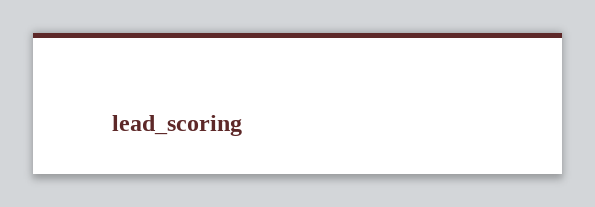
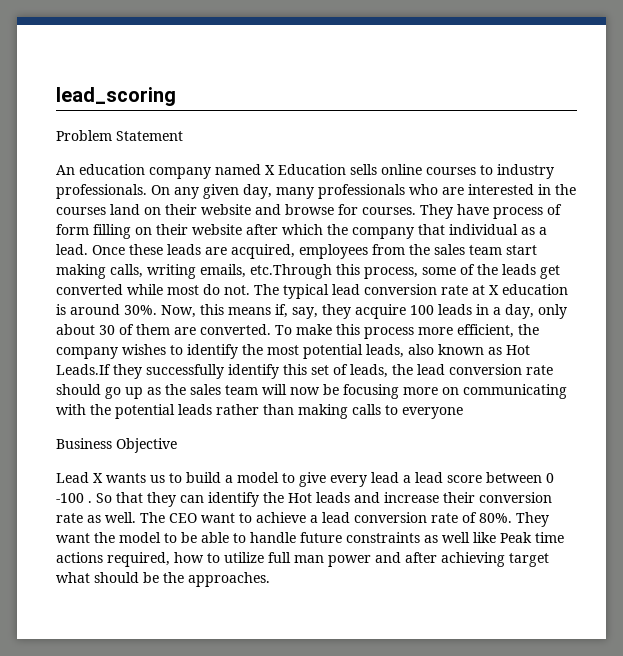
+ Problem Statement
+ An education company named X Education sells online courses to industry professionals. On any given day, many professionals who are interested in the courses land on their website and browse for courses. They have process of form filling on their website after which the company that individual as a lead. Once these leads are acquired, employees from the sales team start making calls, writing emails, etc.Through this process, some of the leads get converted while most do not. The typical lead conversion rate at X education is around 30%. Now, this means if, say, they acquire 100 leads in a day, only about 30 of them are converted. To make this process more efficient, the company wishes to identify the most potential leads, also known as Hot Leads.If they successfully identify this set of leads, the lead conversion rate should go up as the sales team will now be focusing more on communicating with the potential leads rather than making calls to everyone
+ Business Objective
+ Lead X wants us to build a model to give every lead a lead score between 0 -100 . So that they can identify the Hot leads and increase their conversion rate as well. The CEO want to achieve a lead conversion rate of 80%. They want the model to be able to handle future constraints as well like Peak time actions required, how to utilize full man power and after achieving target what should be the approaches.

